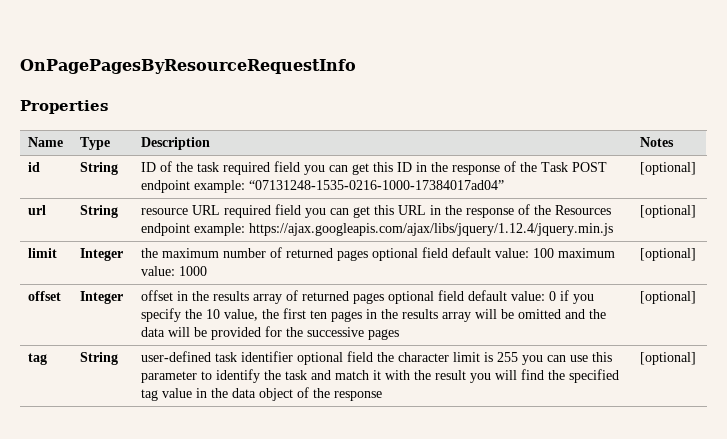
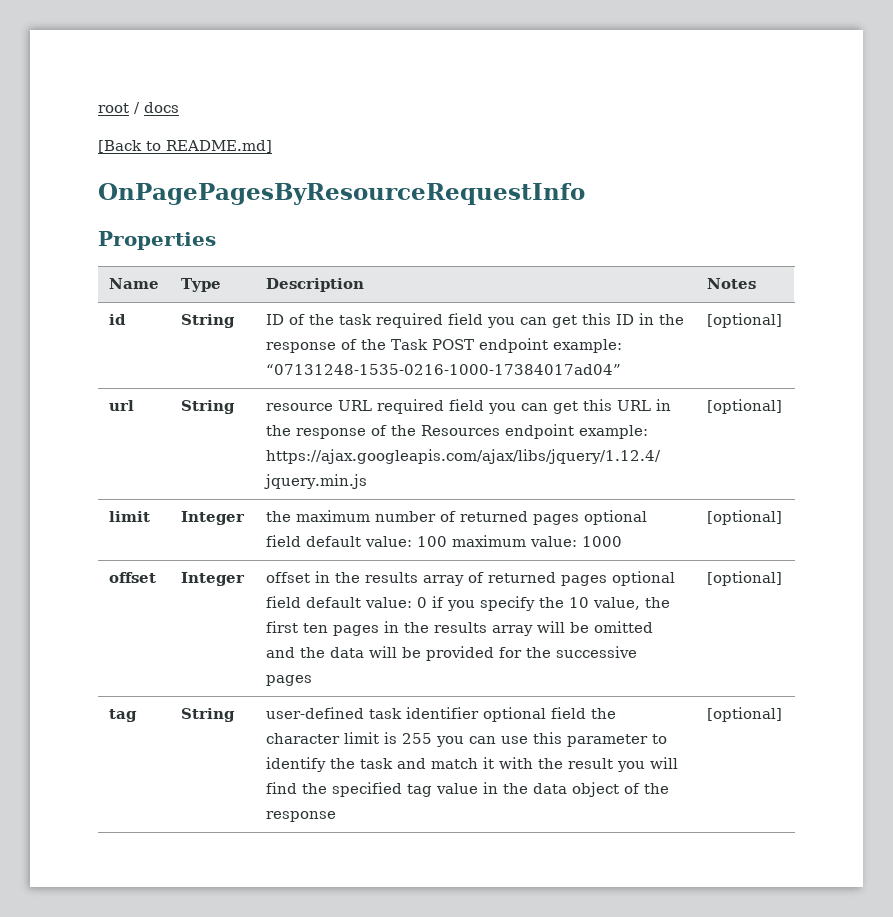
+ root / docs
+ [Back to README.md]

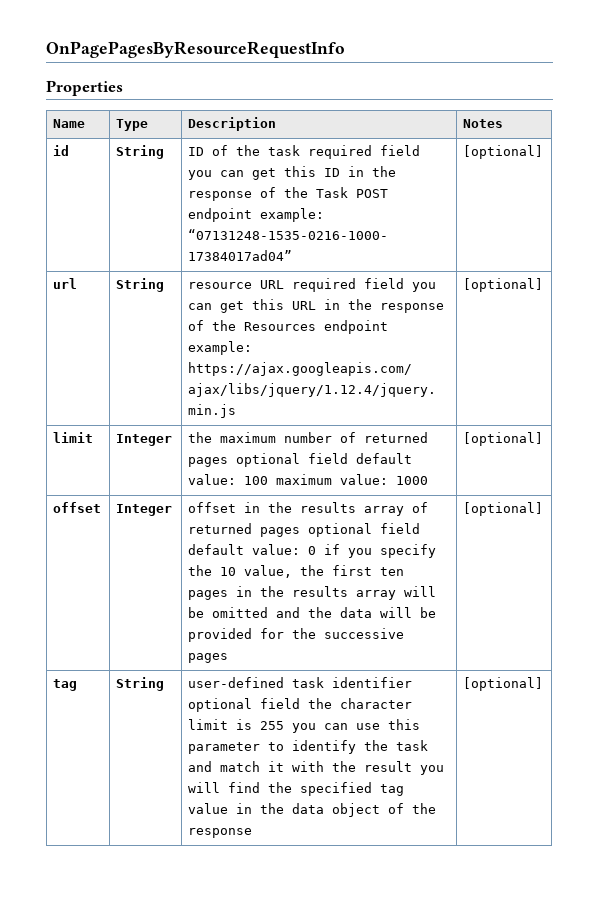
- root / docs
- [Back to README.md]

